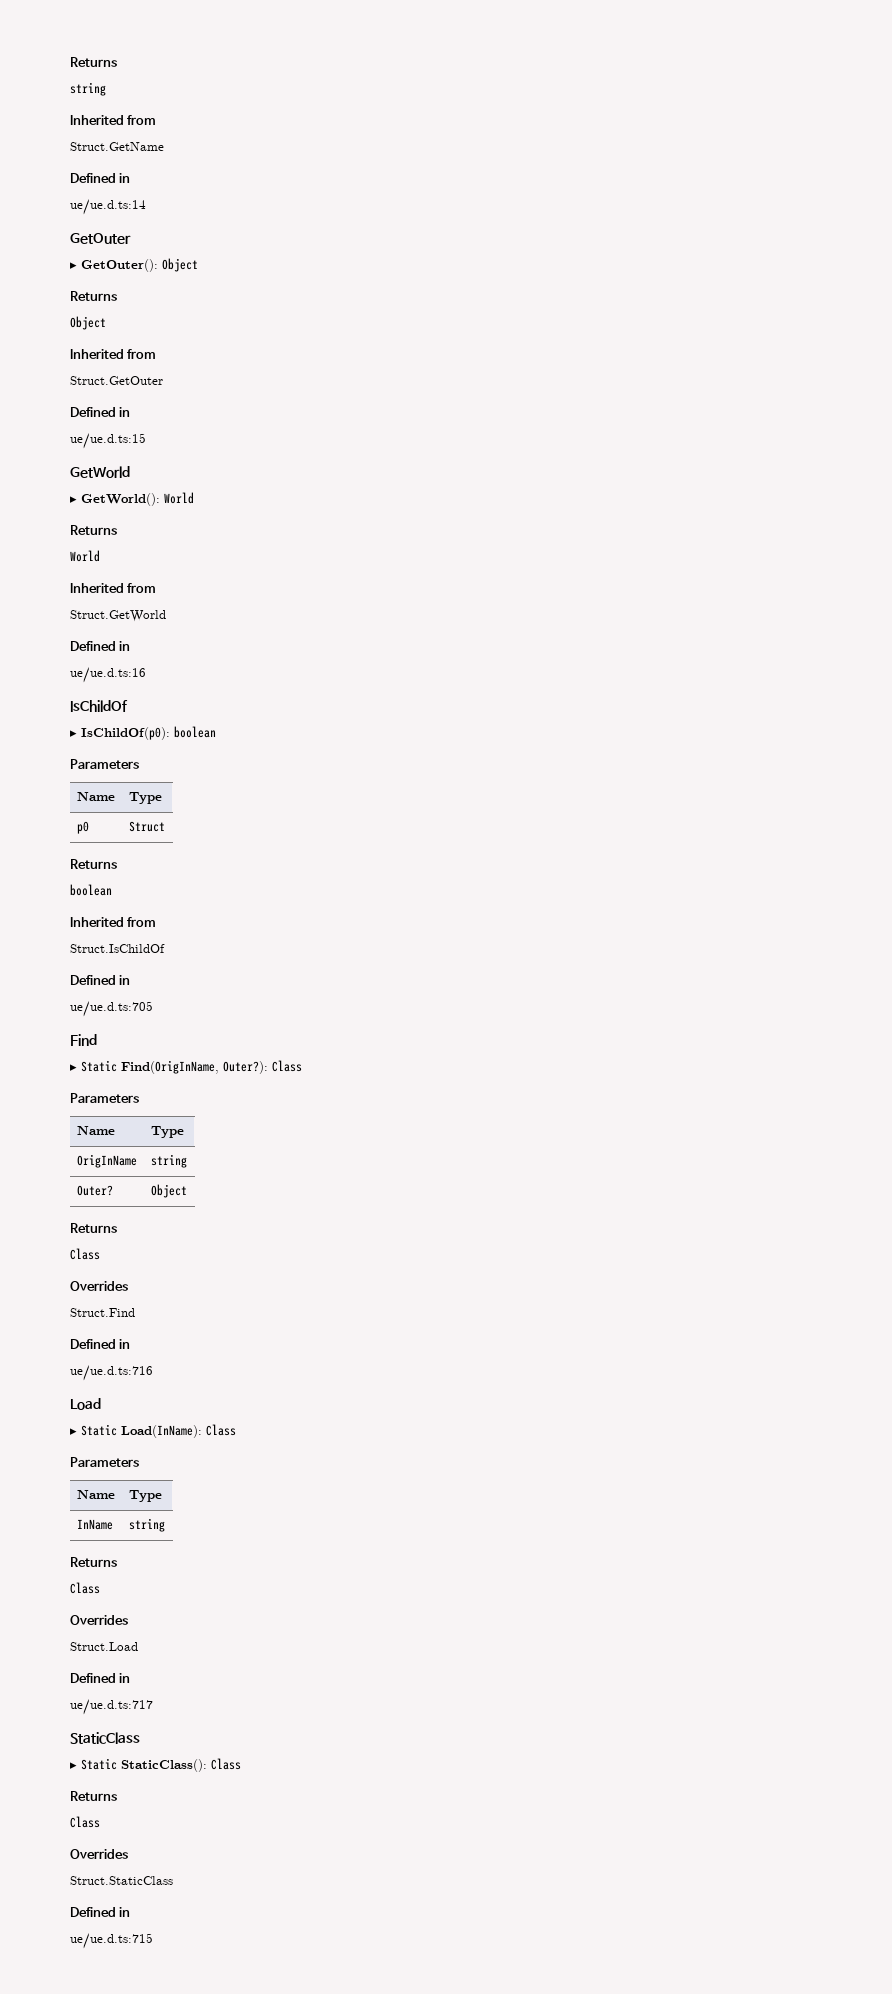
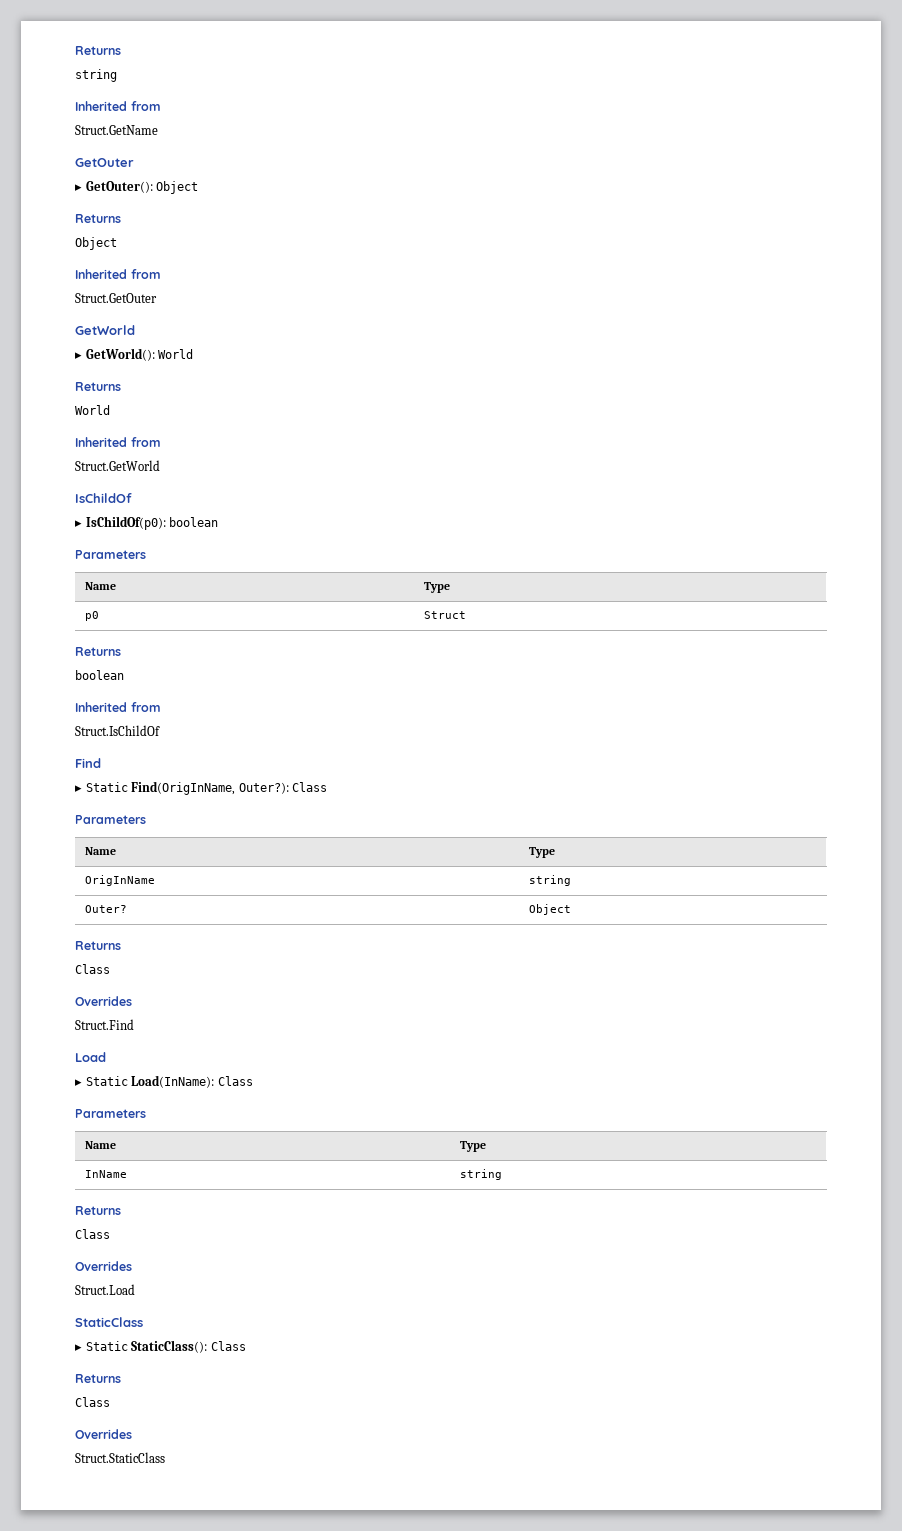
  Struct.GetName
- Defined in
- ue/ue.d.ts:14
  Struct.GetOuter
- Defined in
- ue/ue.d.ts:15
  Struct.GetWorld
- Defined in
- ue/ue.d.ts:16
  Struct.IsChildOf
- Defined in
- ue/ue.d.ts:705
  Struct.Find
- Defined in
- ue/ue.d.ts:716
  Struct.Load
- Defined in
- ue/ue.d.ts:717
  Struct.StaticClass
- Defined in
- ue/ue.d.ts:715

